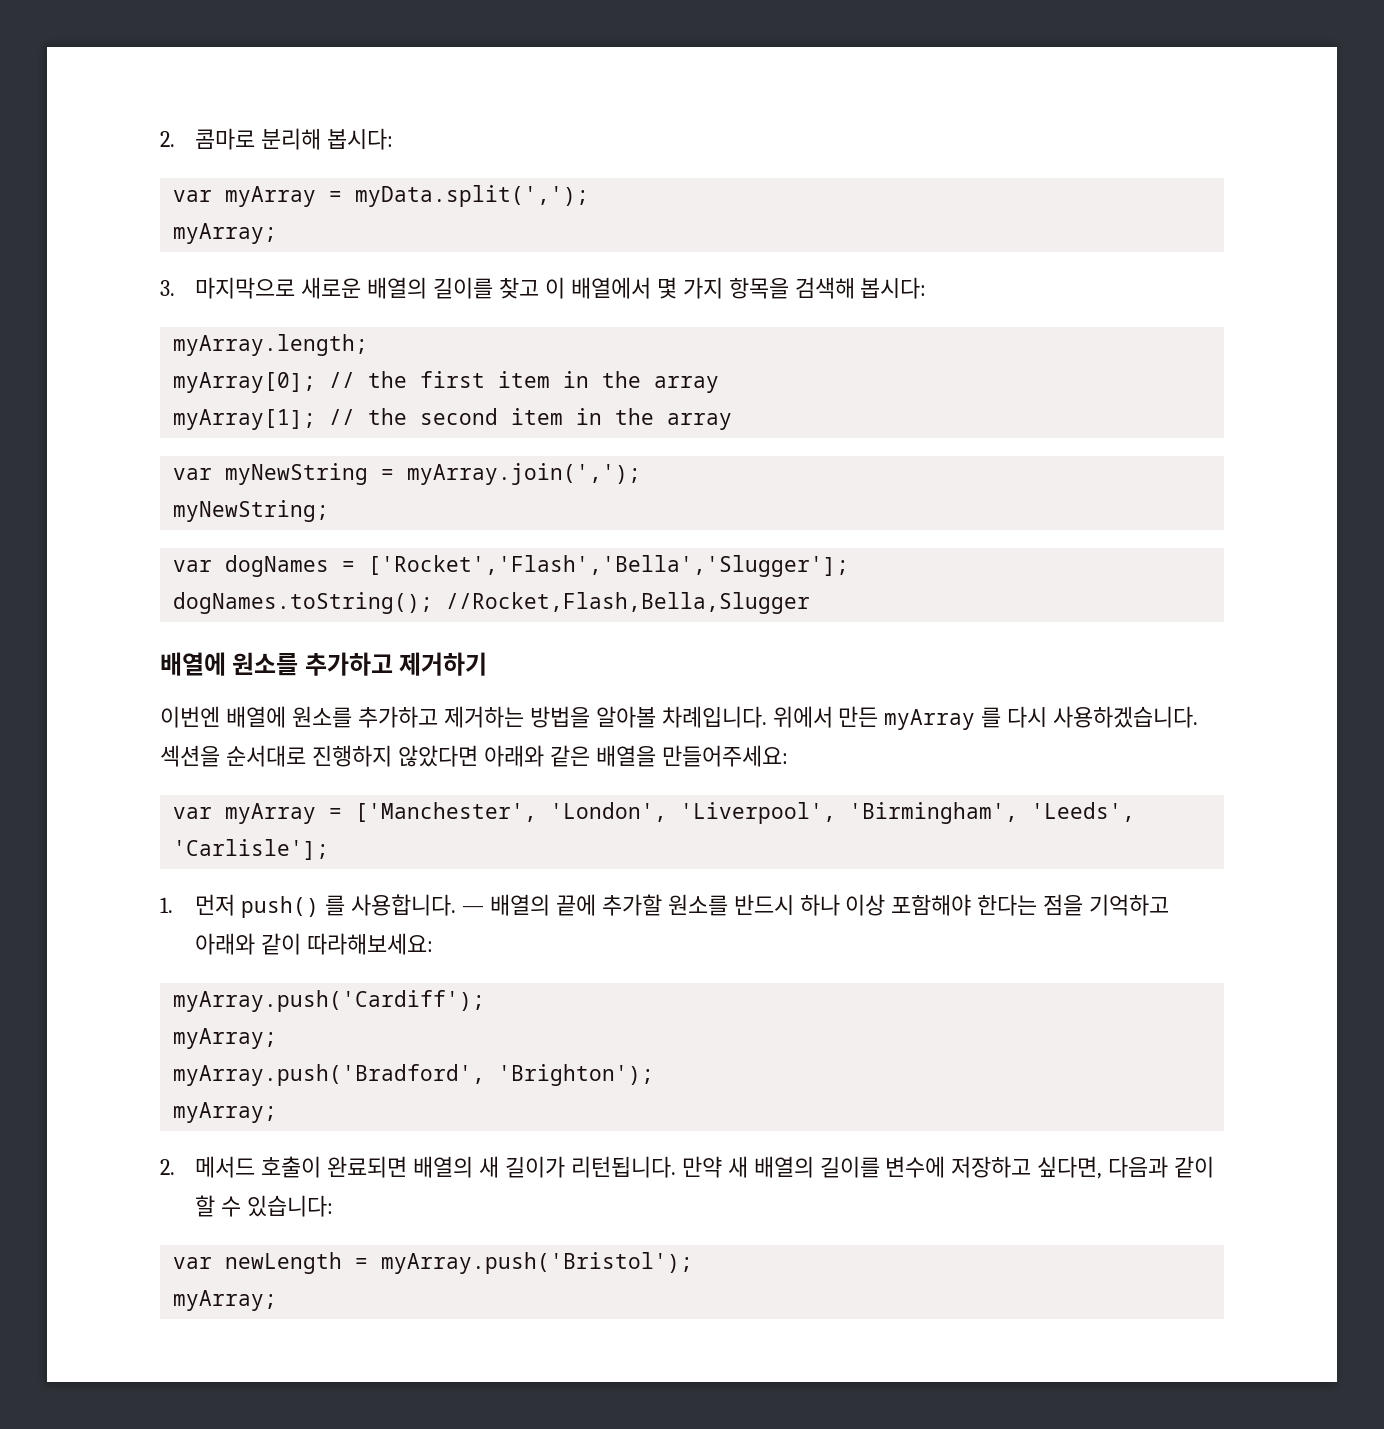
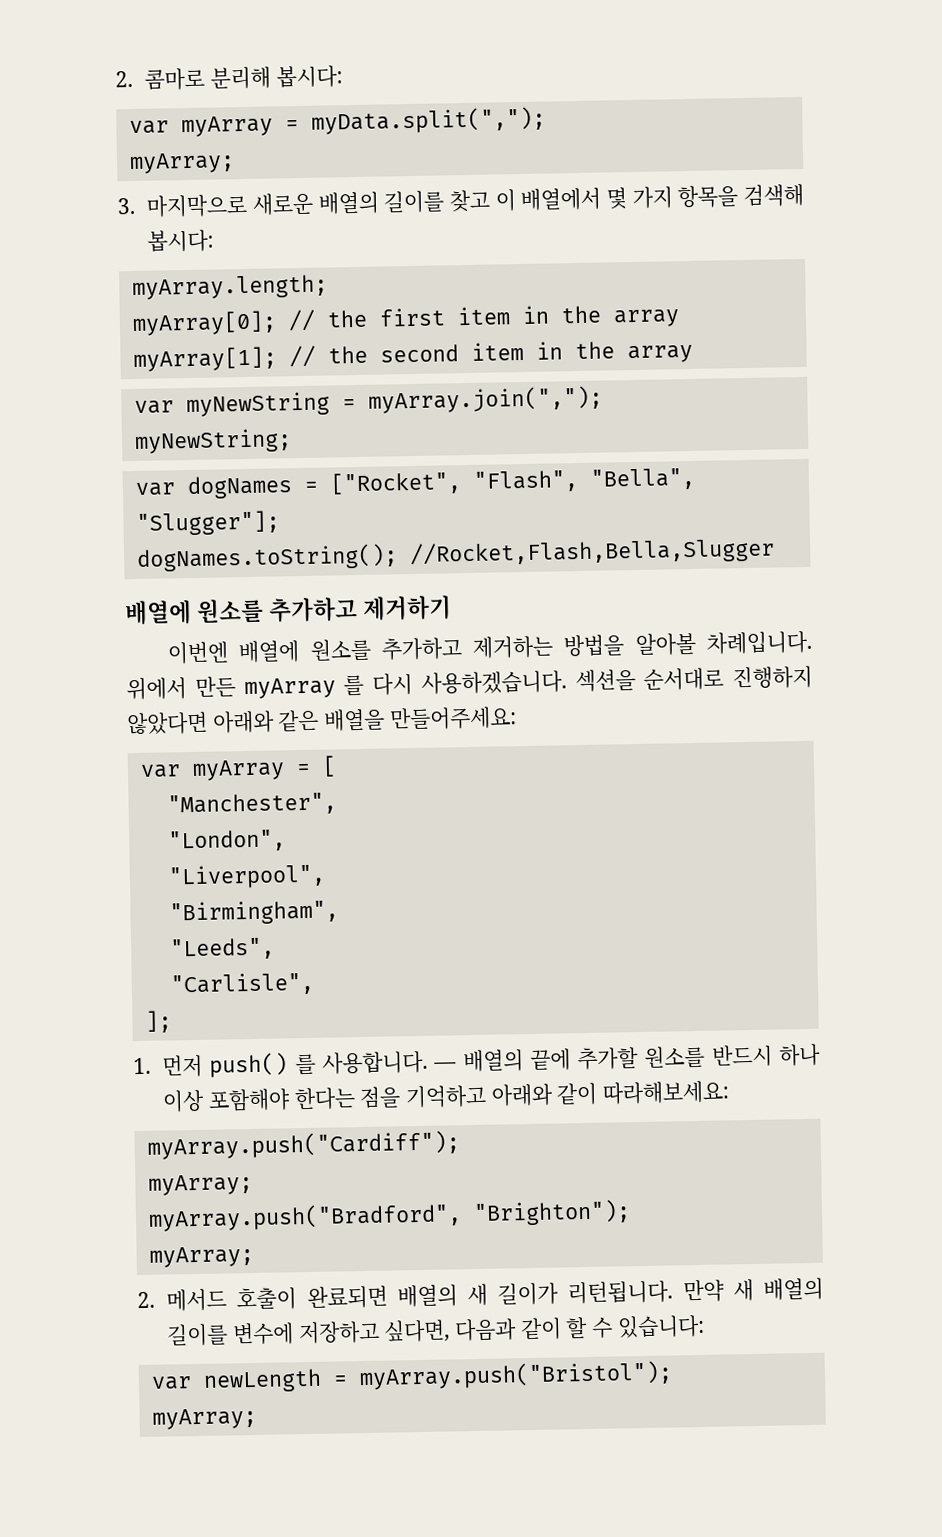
- var myArray = myData.split(',');
+ var myArray = myData.split(",");
- var myNewString = myArray.join(',');
+ var myNewString = myArray.join(",");
- var dogNames = ['Rocket','Flash','Bella','Slugger'];
+ var dogNames = ["Rocket", "Flash", "Bella", "Slugger"];
- var myArray = ['Manchester', 'London', 'Liverpool', 'Birmingham', 'Leeds', 'Carlisle'];
+ var myArray = [
+ "Manchester",
+ "London",
+ "Liverpool",
+ "Birmingham",
+ "Leeds",
+ "Carlisle",
+ ];
- myArray.push('Cardiff');
+ myArray.push("Cardiff");
  myArray;
- myArray.push('Bradford', 'Brighton');
+ myArray.push("Bradford", "Brighton");
- var newLength = myArray.push('Bristol');
+ var newLength = myArray.push("Bristol");

